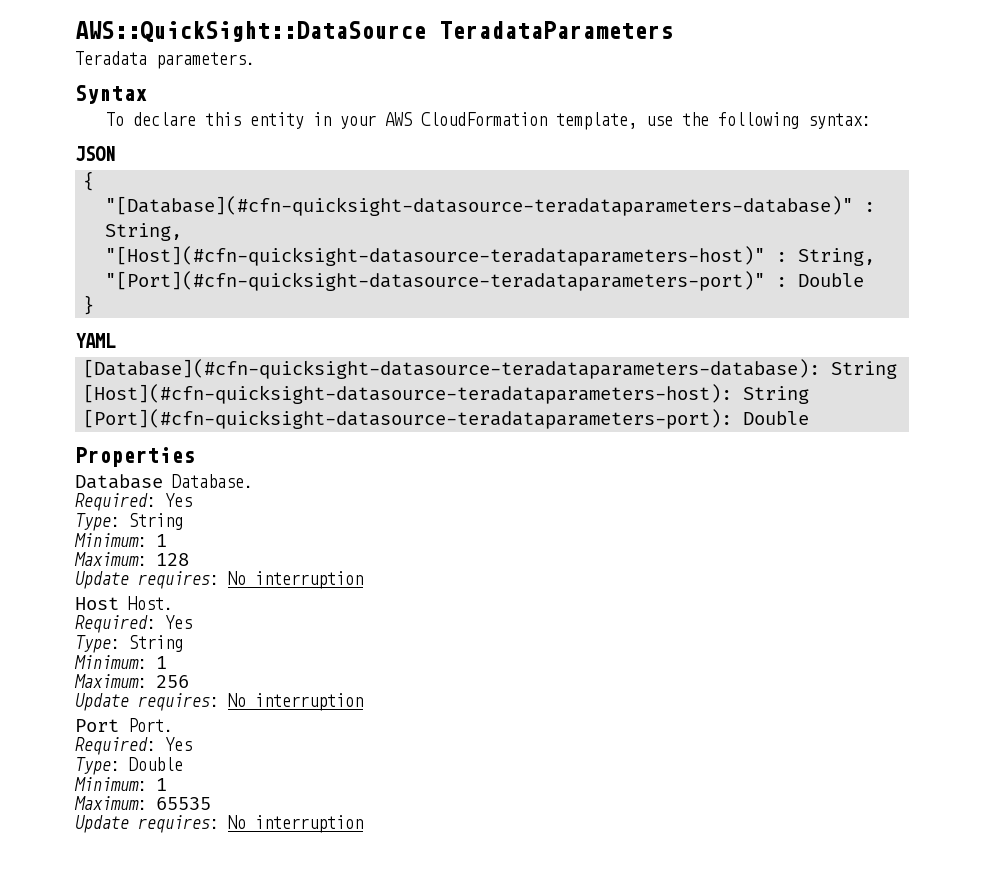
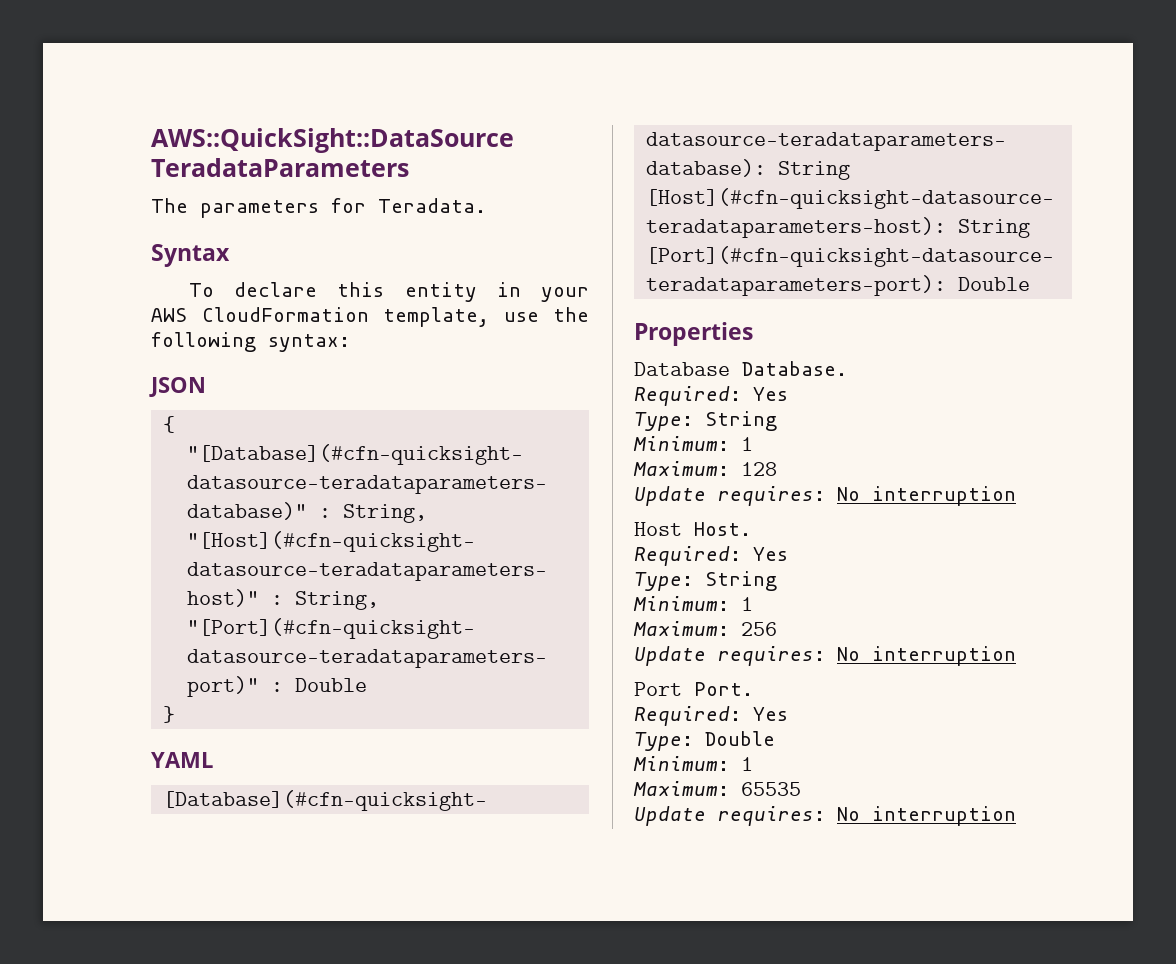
- Teradata parameters.
+ The parameters for Teradata.

